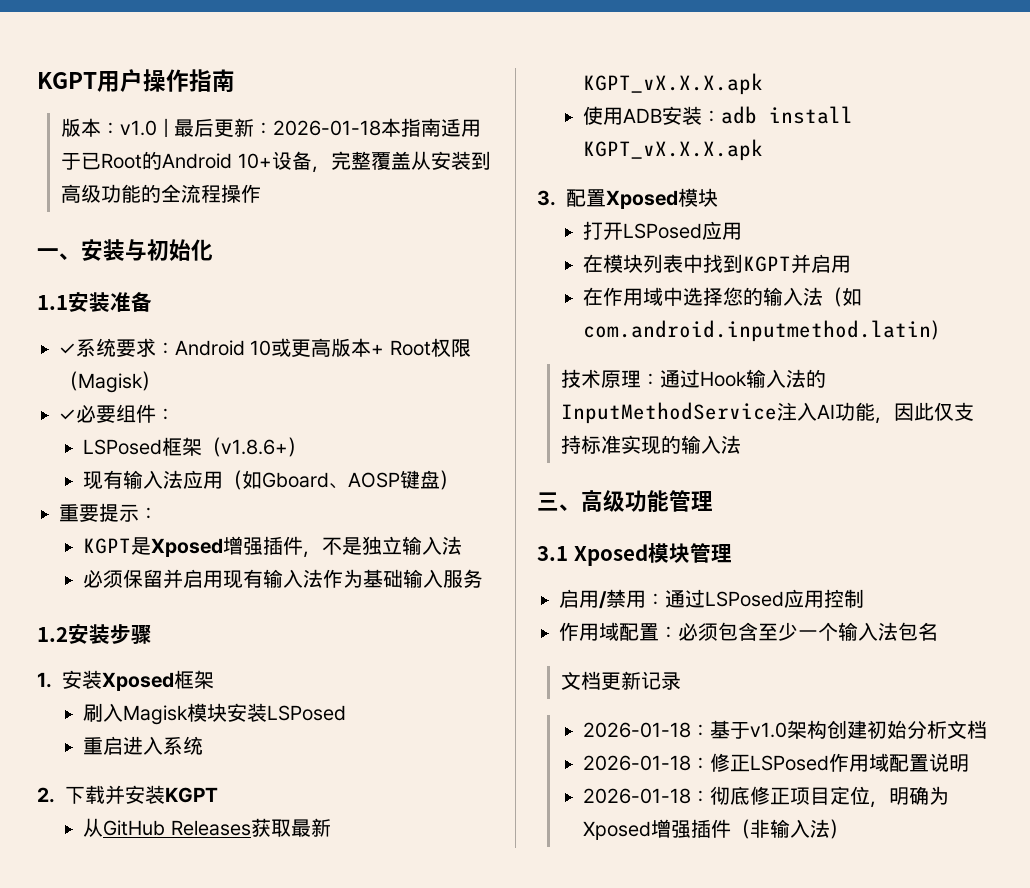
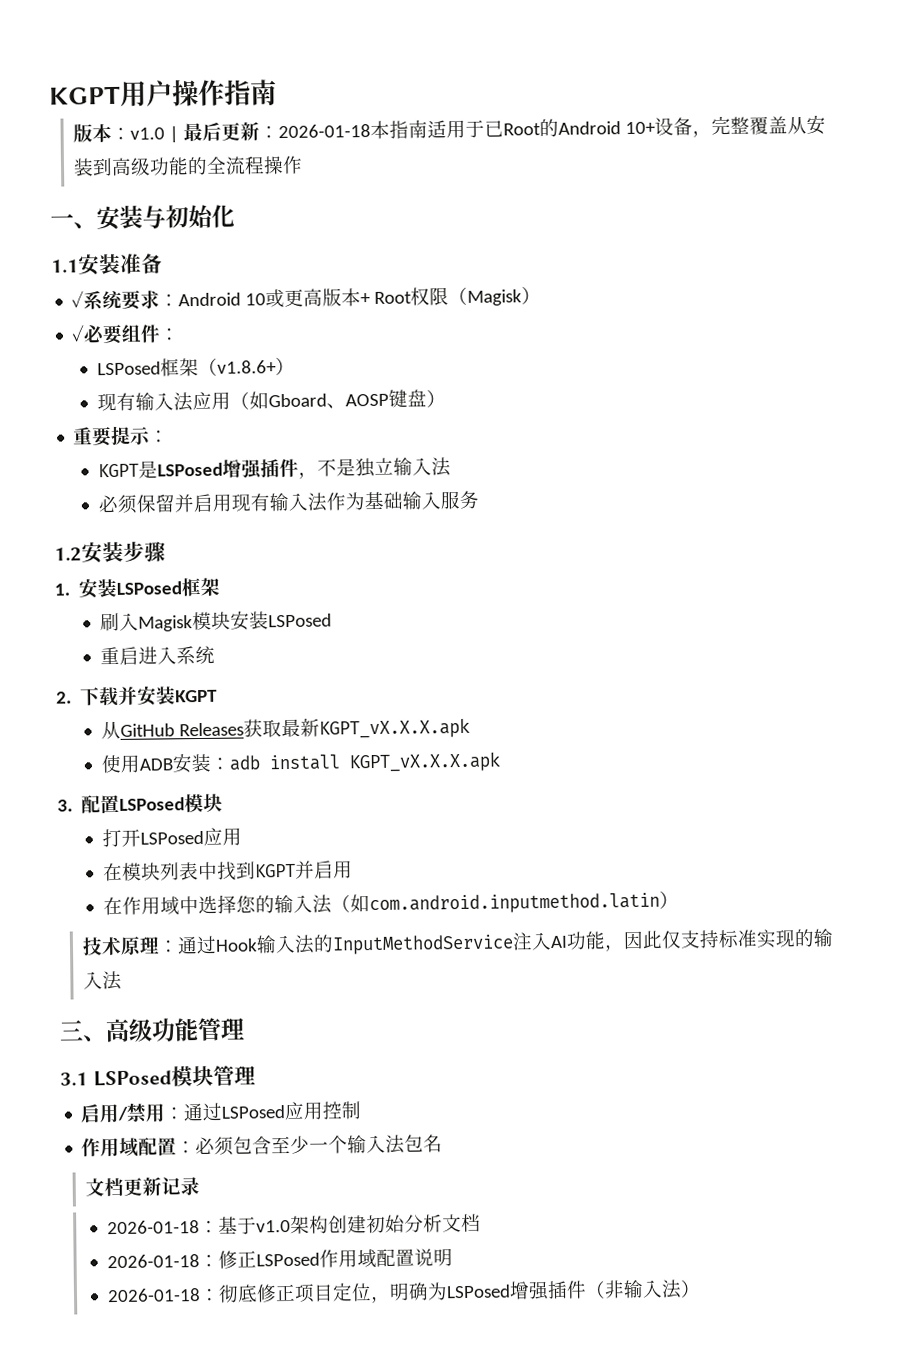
- KGPT是Xposed增强插件，不是独立输入法
+ KGPT是LSPosed增强插件，不是独立输入法
- 1.安装Xposed框架
+ 1.安装LSPosed框架
- 3.配置Xposed模块
+ 3.配置LSPosed模块
- 3.1 Xposed模块管理
+ 3.1 LSPosed模块管理
- 2026-01-18：彻底修正项目定位，明确为Xposed增强插件（非输入法）
+ 2026-01-18：彻底修正项目定位，明确为LSPosed增强插件（非输入法）

